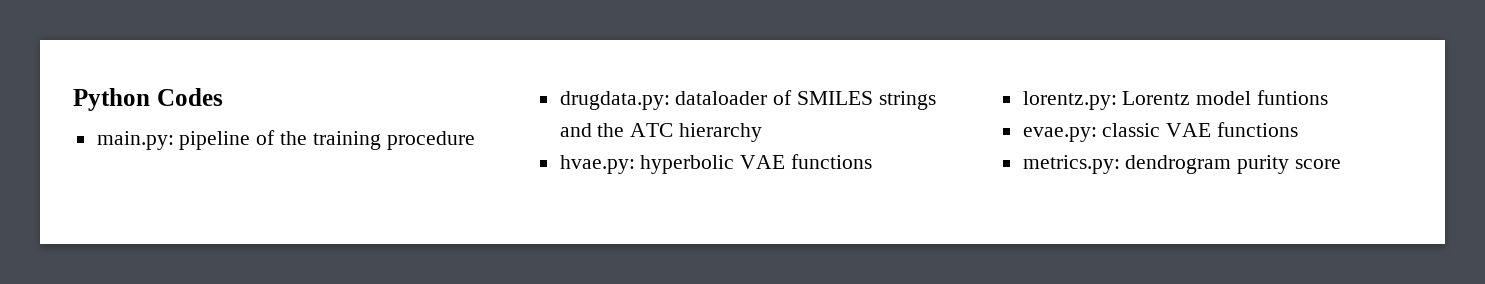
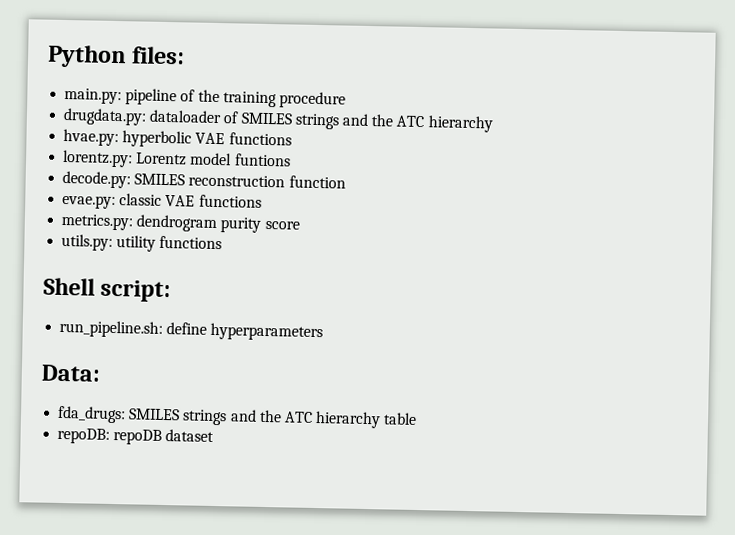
- Python Codes
+ Python files:
+ decode.py: SMILES reconstruction function
+ utils.py: utility functions
+ Shell script:
+ run_pipeline.sh: define hyperparameters
+ Data:
+ fda_drugs: SMILES strings and the ATC hierarchy table
+ repoDB: repoDB dataset

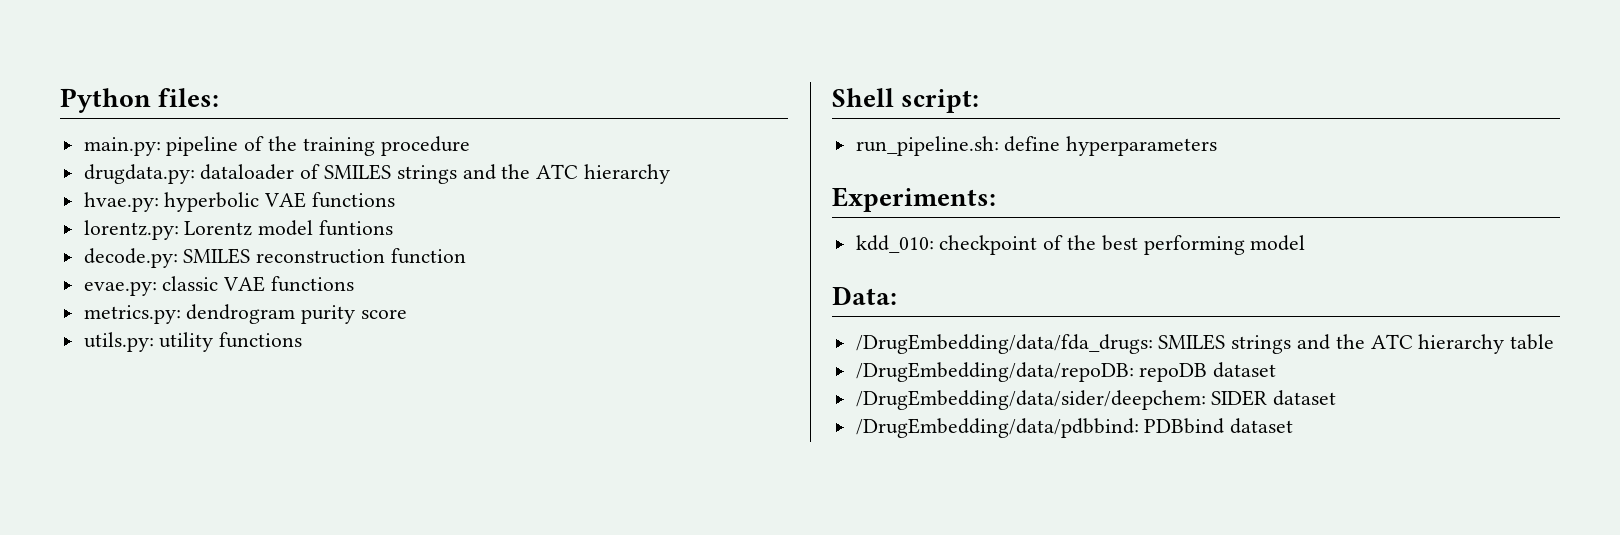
+ Experiments:
+ kdd_010: checkpoint of the best performing model
- fda_drugs: SMILES strings and the ATC hierarchy table
+ /DrugEmbedding/data/fda_drugs: SMILES strings and the ATC hierarchy table
- repoDB: repoDB dataset
+ /DrugEmbedding/data/repoDB: repoDB dataset
+ /DrugEmbedding/data/sider/deepchem: SIDER dataset
+ /DrugEmbedding/data/pdbbind: PDBbind dataset

